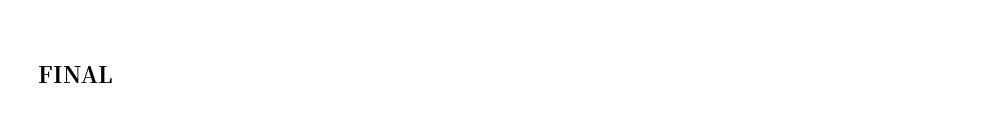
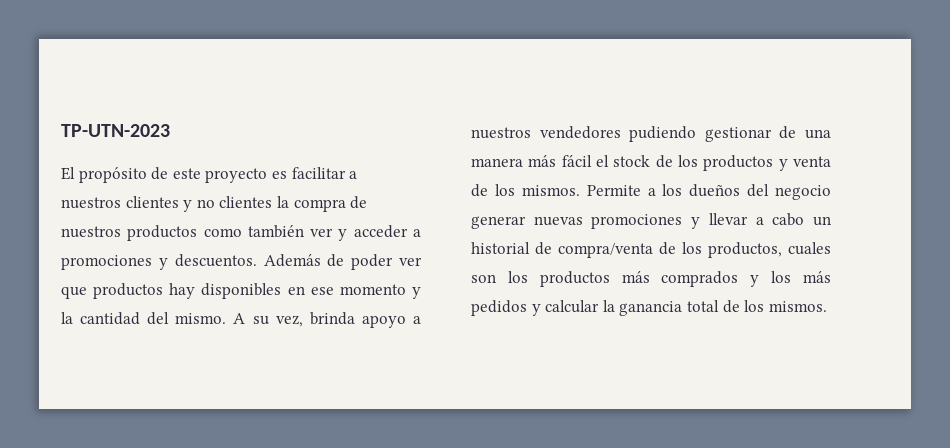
- FINAL
+ TP-UTN-2023
+ El propósito de este proyecto es facilitar a nuestros clientes y no clientes la compra de nuestros productos como también ver y acceder a promociones y descuentos. Además de poder ver que productos hay disponibles en ese momento y la cantidad del mismo. A su vez, brinda apoyo a nuestros vendedores pudiendo gestionar de una manera más fácil el stock de los productos y venta de los mismos. Permite a los dueños del negocio generar nuevas promociones y llevar a cabo un historial de compra/venta de los productos, cuales son los productos más comprados y los más pedidos y calcular la ganancia total de los mismos.

